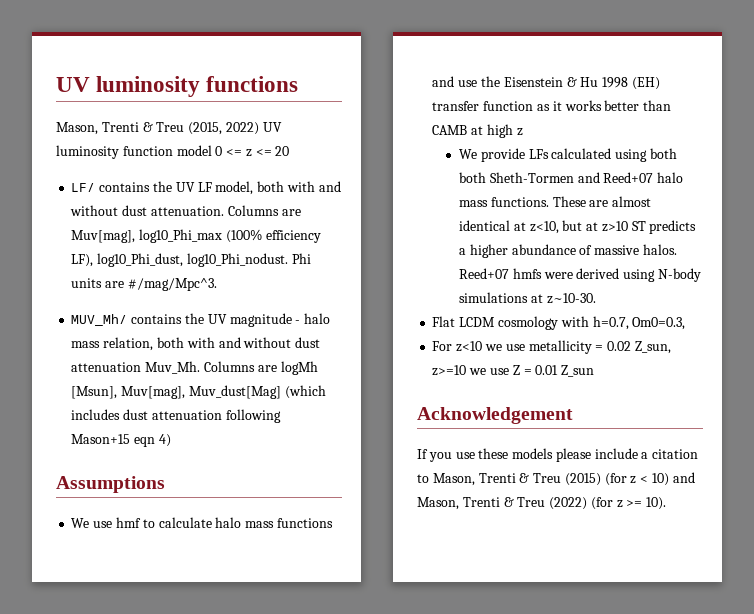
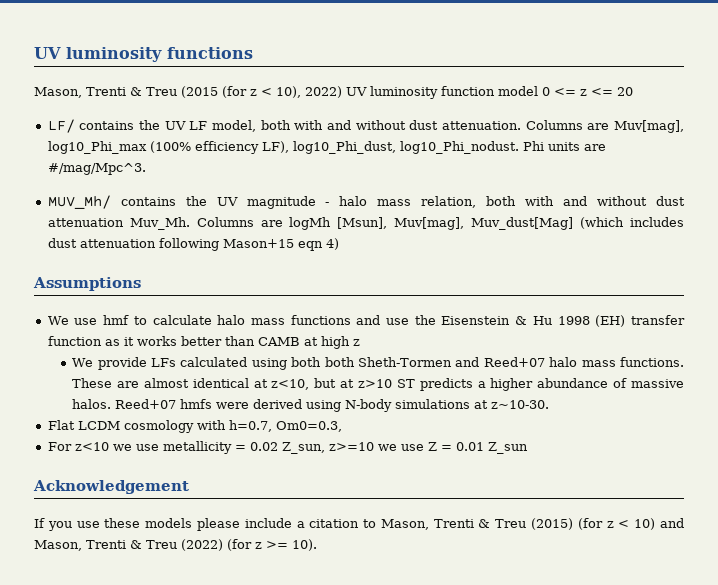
- Mason, Trenti & Treu (2015, 2022) UV luminosity function model 0 <= z <= 20
+ Mason, Trenti & Treu (2015 (for z < 10), 2022) UV luminosity function model 0 <= z <= 20

